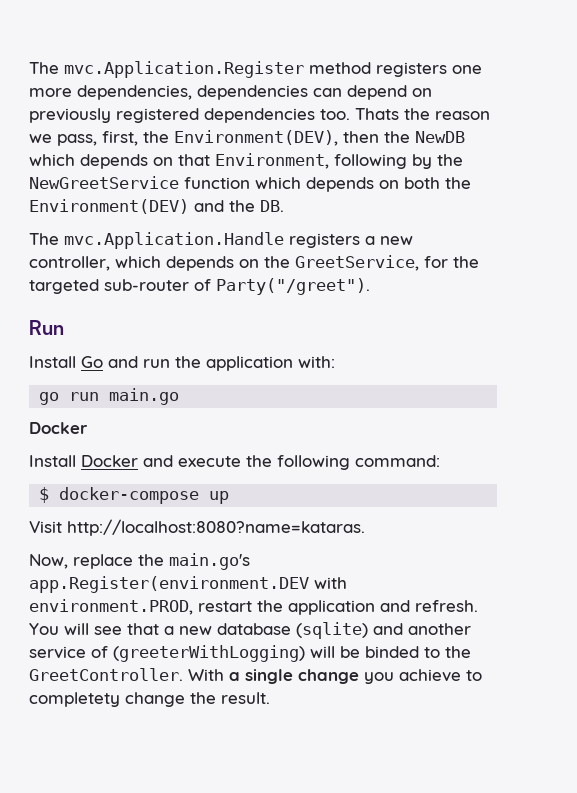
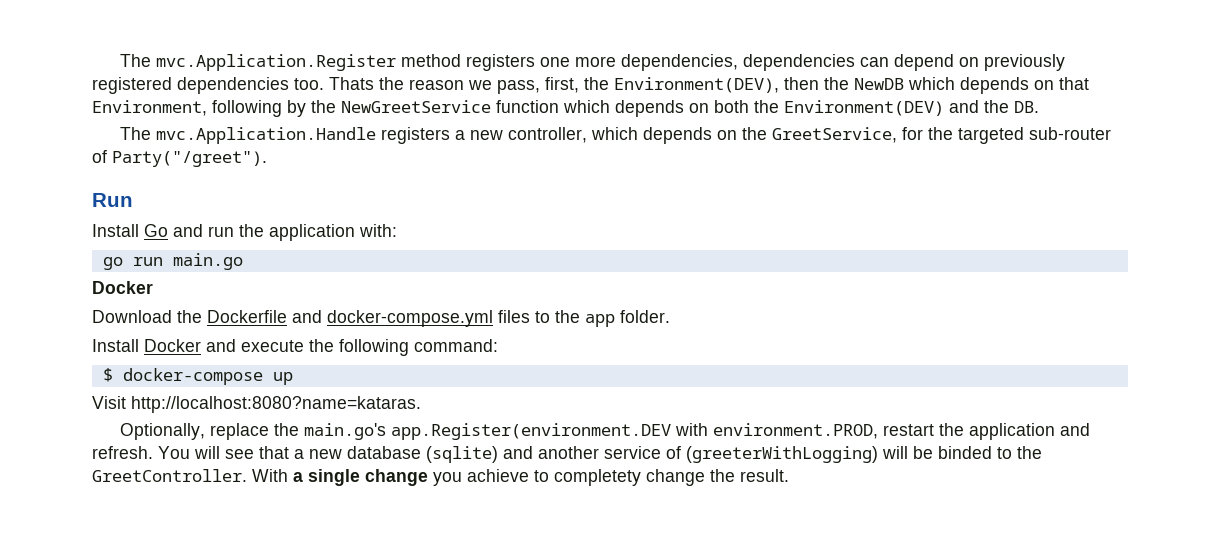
+ Download the Dockerfile and docker-compose.yml files to the app folder.
- Now, replace the main.go's app.Register(environment.DEV with environment.PROD, restart the application and refresh.
+ Optionally, replace the main.go's app.Register(environment.DEV with environment.PROD, restart the application and refresh.

